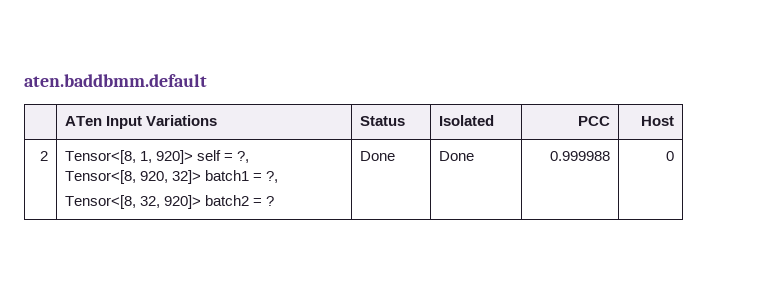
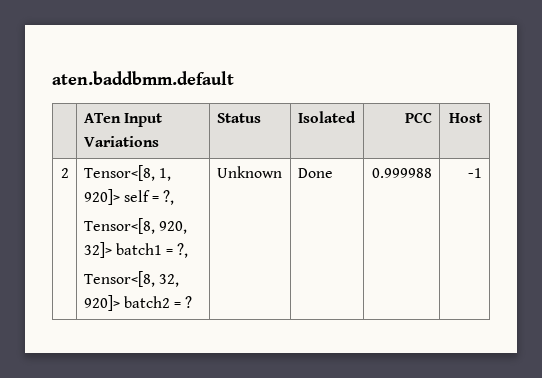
  2 | Tensor<[8, 1, 920]> self = ?,
  Tensor<[8, 920, 32]> batch1 = ?,
- Tensor<[8, 32, 920]> batch2 = ? | Done | Done | 0.999988 | 0
+ Tensor<[8, 32, 920]> batch2 = ? | Unknown | Done | 0.999988 | -1

